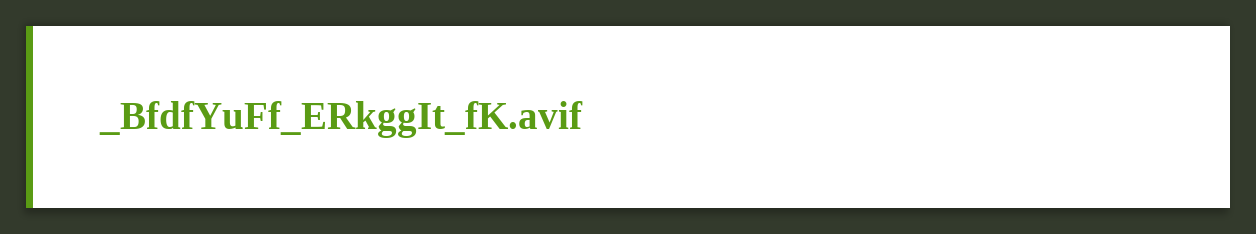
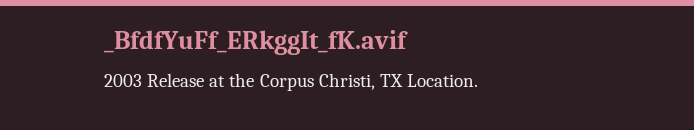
+ 2003 Release at the Corpus Christi, TX Location.

